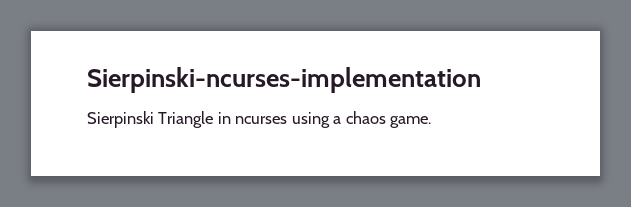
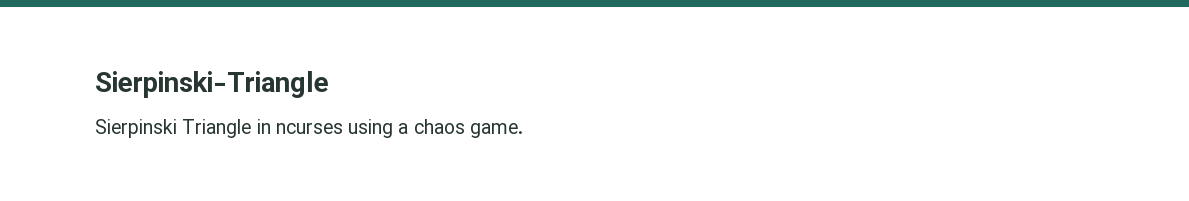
- Sierpinski-ncurses-implementation
+ Sierpinski-Triangle

